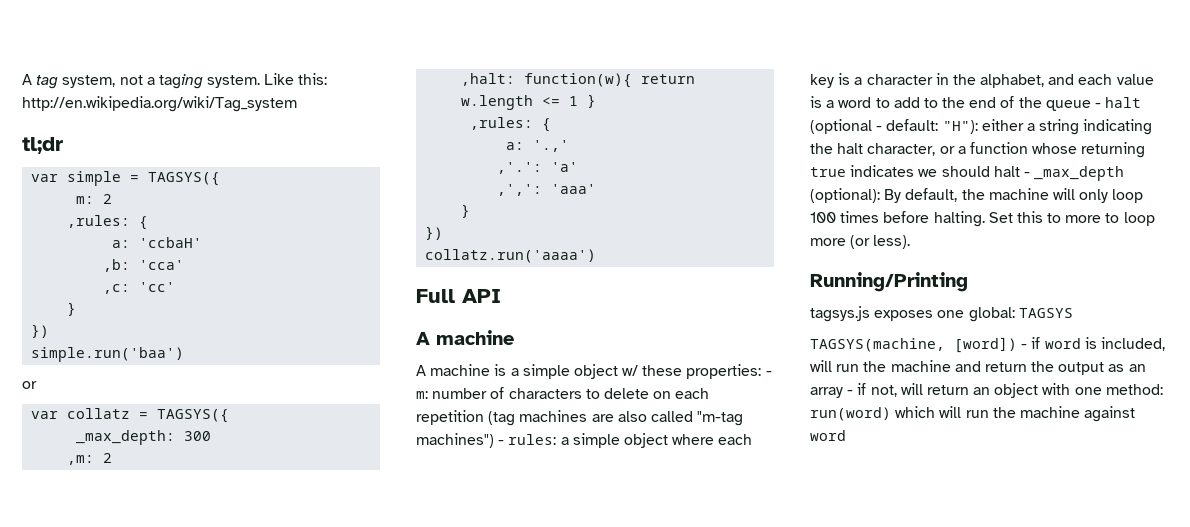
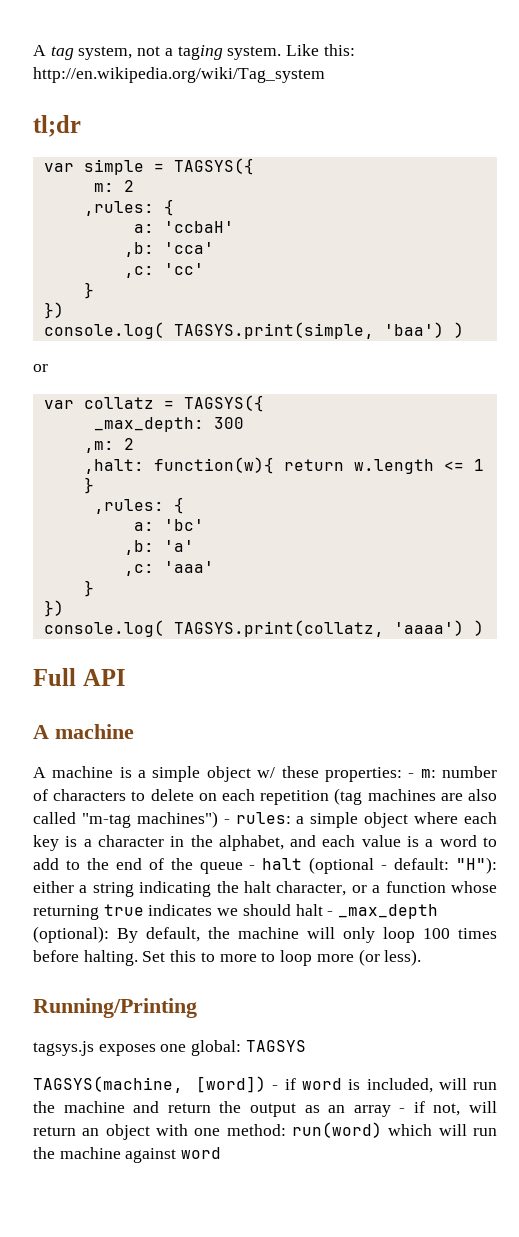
- simple.run('baa')
+ console.log( TAGSYS.print(simple, 'baa') )
- a: '.,'
- ,'.': 'a'
+ a: 'bc'
+ ,b: 'a'
- ,',': 'aaa'
+ ,c: 'aaa'
- collatz.run('aaaa')
+ console.log( TAGSYS.print(collatz, 'aaaa') )

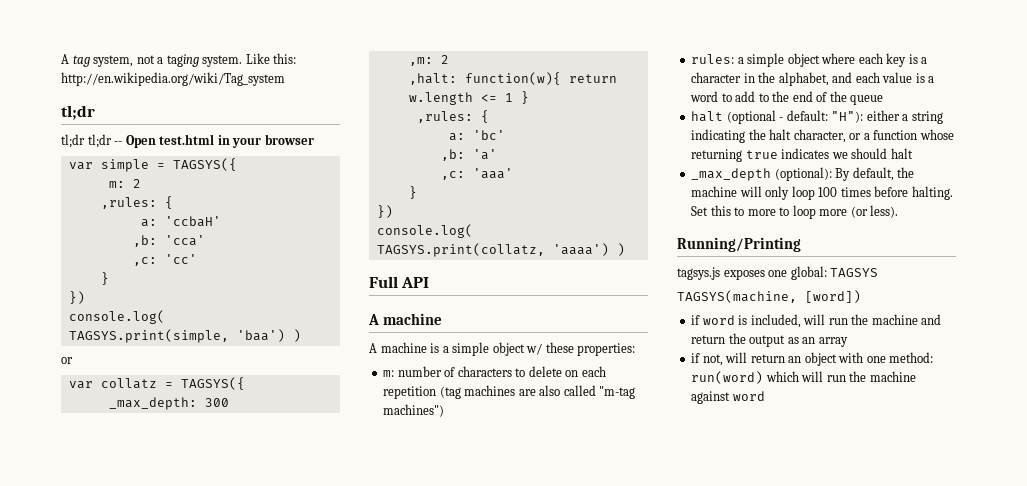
+ tl;dr tl;dr -- Open test.html in your browser
- A machine is a simple object w/ these properties: - m:
+ A machine is a simple object w/ these properties:
+ m:
- number of characters to delete on each repetition (tag machines are also called "m-tag machines") - rules:
+ number of characters to delete on each repetition (tag machines are also called "m-tag machines")
+ rules:
- a simple object where each key is a character in the alphabet, and each value is a word to add to the end of the queue - halt (optional - default:
+ a simple object where each key is a character in the alphabet, and each value is a word to add to the end of the queue
+ halt (optional - default:
- either a string indicating the halt character, or a function whose returning true indicates we should halt - _max_depth (optional):
+ either a string indicating the halt character, or a function whose returning true indicates we should halt
+ _max_depth (optional):
- TAGSYS(machine, [word]) - if word is included, will run the machine and return the output as an array - if not, will return an object with one method: run(word) which will run the machine against word
+ TAGSYS(machine, [word])
+ if word is included, will run the machine and return the output as an array
+ if not, will return an object with one method: run(word) which will run the machine against word

